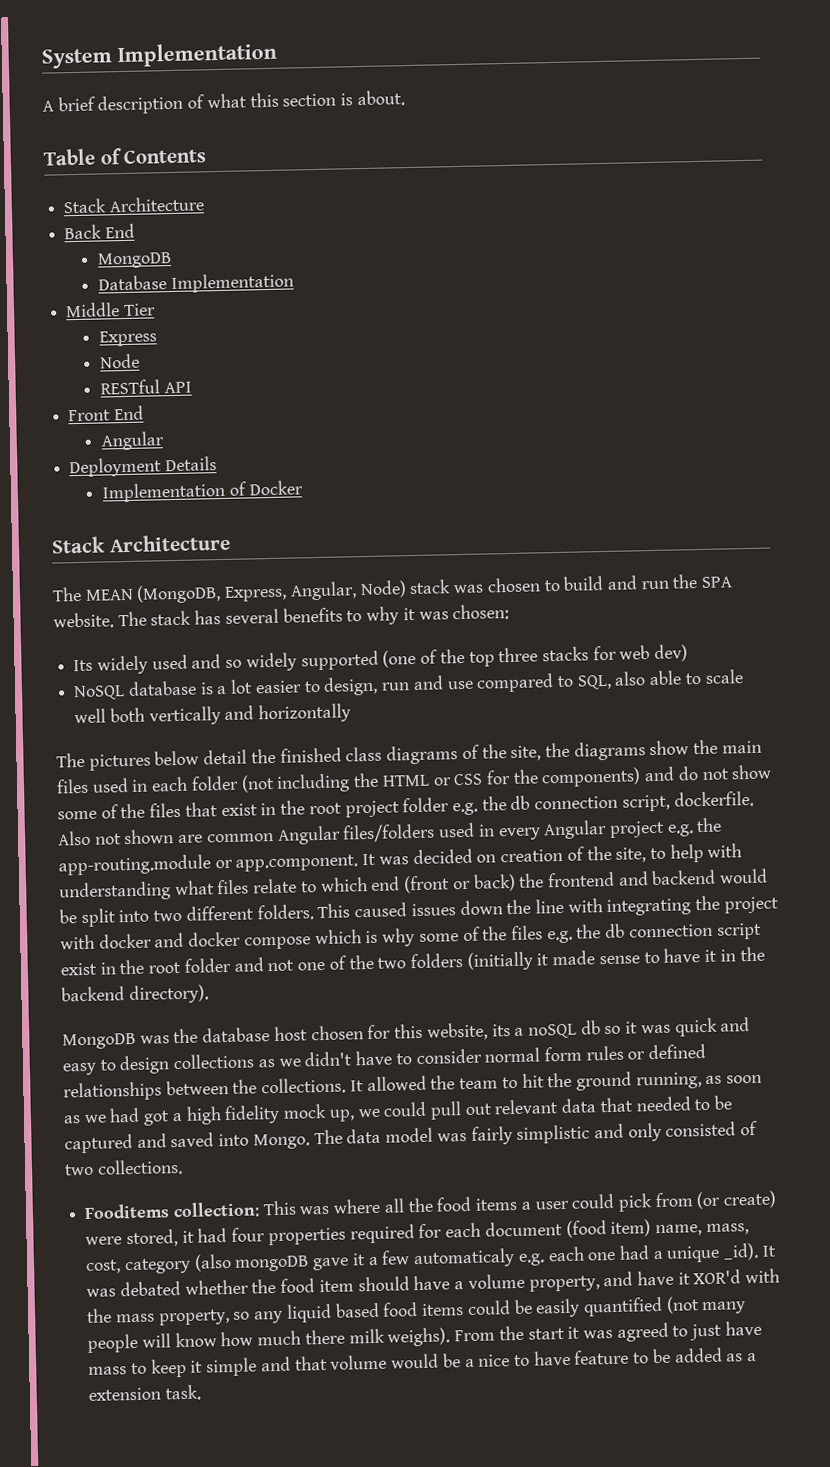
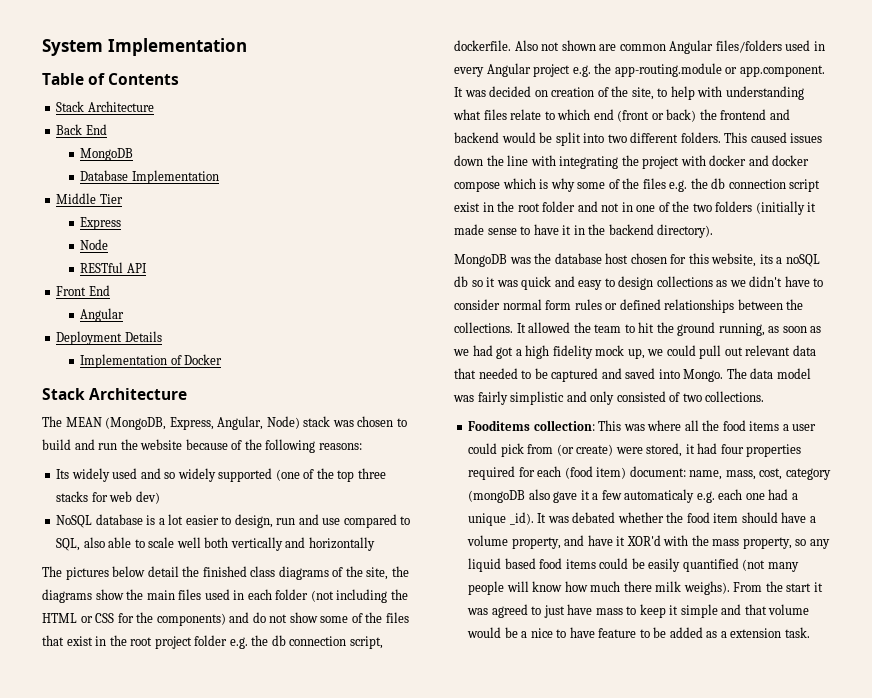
- A brief description of what this section is about.
- The MEAN (MongoDB, Express, Angular, Node) stack was chosen to build and run the SPA website. The stack has several benefits to why it was chosen:
+ The MEAN (MongoDB, Express, Angular, Node) stack was chosen to build and run the website because of the following reasons:
- This caused issues down the line with integrating the project with docker and docker compose which is why some of the files e.g. the db connection script exist in the root folder and not one of the two folders (initially it made sense to have it in the backend directory).
+ This caused issues down the line with integrating the project with docker and docker compose which is why some of the files e.g. the db connection script exist in the root folder and not in one of the two folders (initially it made sense to have it in the backend directory).
- Fooditems collection: This was where all the food items a user could pick from (or create) were stored, it had four properties required for each document (food item) name, mass, cost, category (also mongoDB gave it a few automaticaly e.g. each one had a unique _id).
+ Fooditems collection: This was where all the food items a user could pick from (or create) were stored, it had four properties required for each (food item) document: name, mass, cost, category (mongoDB also gave it a few automaticaly e.g. each one had a unique _id).

